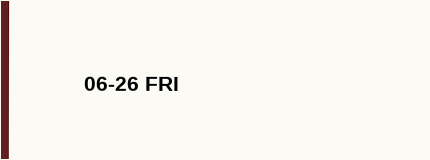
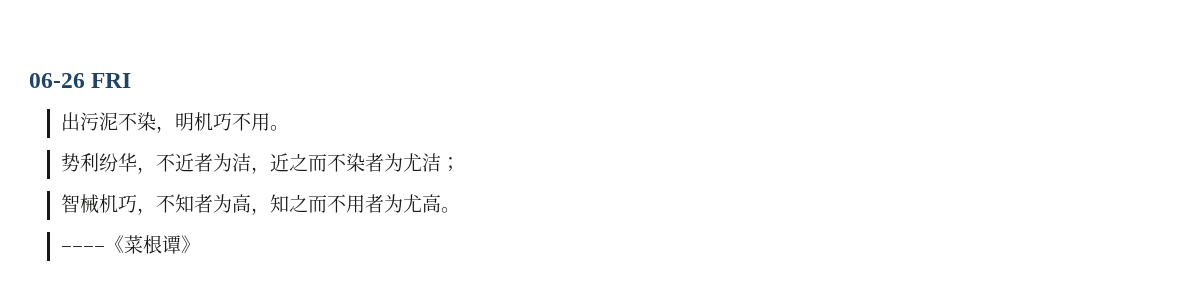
+ 出污泥不染，明机巧不用。
+ 势利纷华，不近者为洁，近之而不染者为尤洁；
+ 智械机巧，不知者为高，知之而不用者为尤高。
+ ––––《菜根谭》

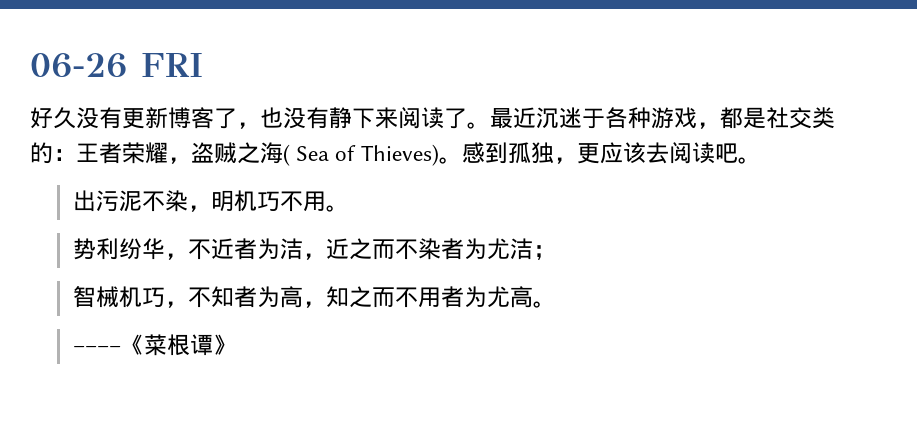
+ 好久没有更新博客了，也没有静下来阅读了。最近沉迷于各种游戏，都是社交类的：王者荣耀，盗贼之海( Sea of Thieves)。感到孤独，更应该去阅读吧。

